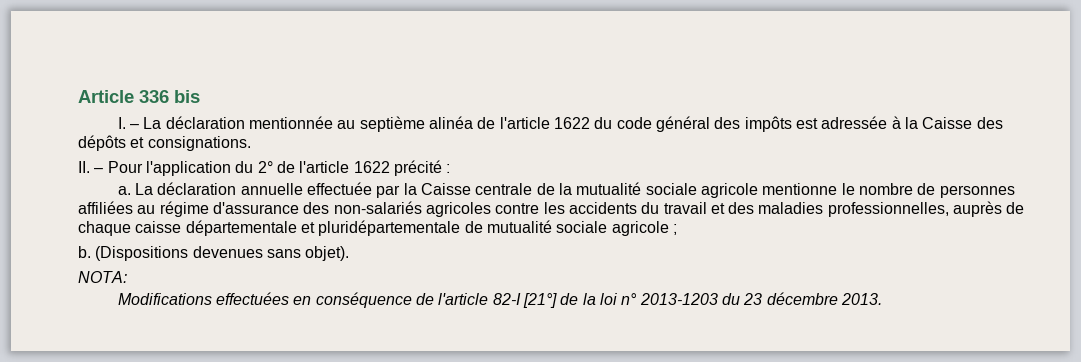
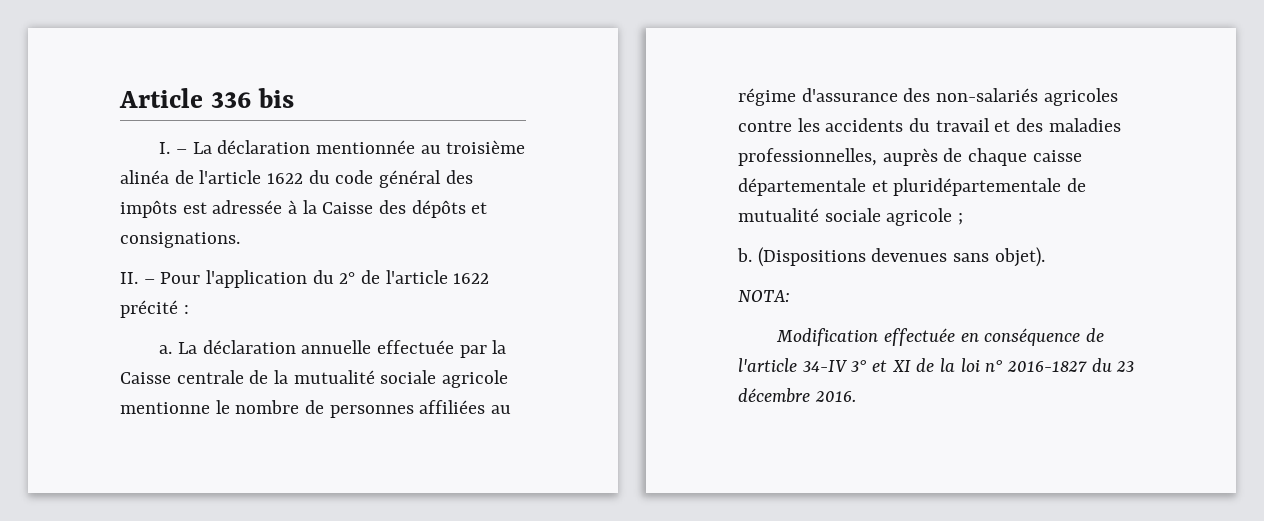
- I. – La déclaration mentionnée au septième alinéa de l'article 1622 du code général des impôts est adressée à la Caisse des dépôts et consignations.
+ I. – La déclaration mentionnée au troisième alinéa de l'article 1622 du code général des impôts est adressée à la Caisse des dépôts et consignations.
- Modifications effectuées en conséquence de l'article 82-I [21°] de la loi n° 2013-1203 du 23 décembre 2013.
+ Modification effectuée en conséquence de l'article 34-IV 3° et XI de la loi n° 2016-1827 du 23 décembre 2016.

